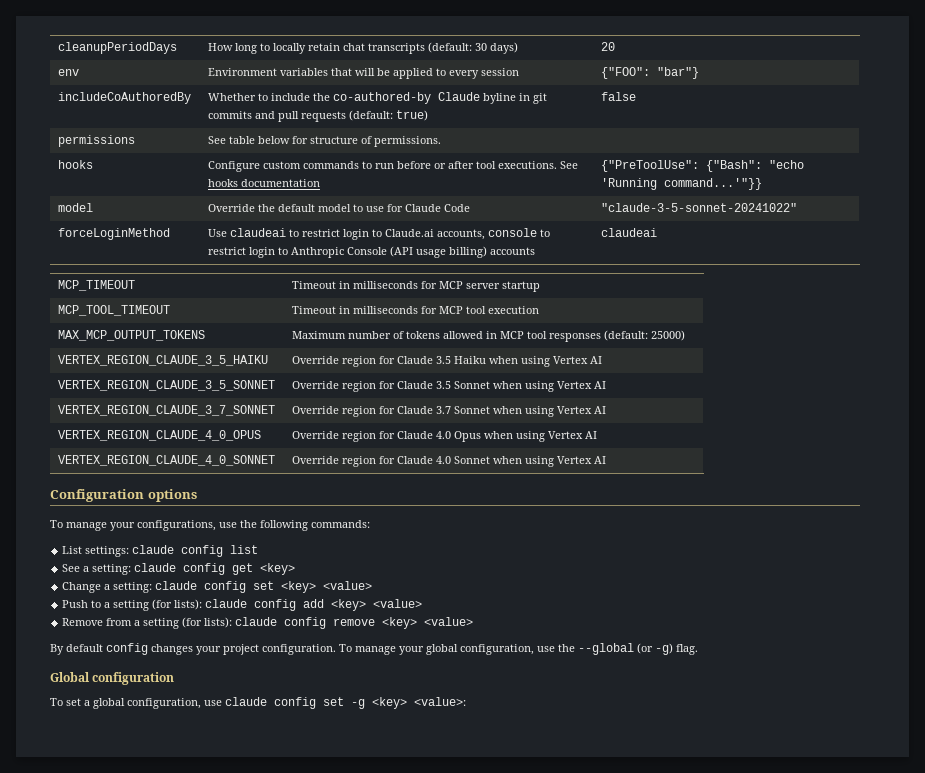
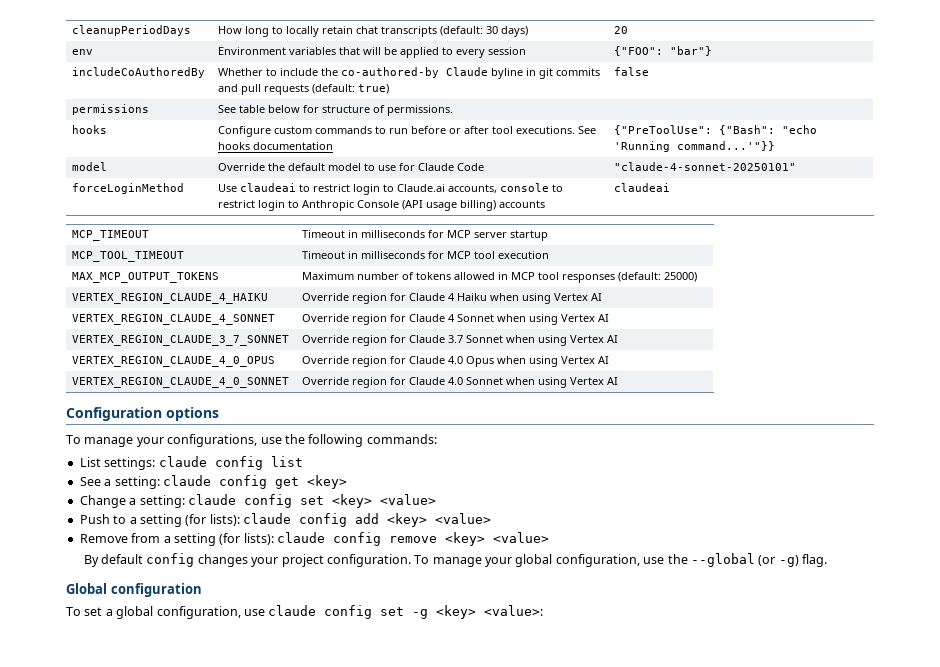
- model | Override the default model to use for Claude Code | "claude-3-5-sonnet-20241022"
+ model | Override the default model to use for Claude Code | "claude-4-sonnet-20250101"
- VERTEX_REGION_CLAUDE_3_5_HAIKU | Override region for Claude 3.5 Haiku when using Vertex AI
+ VERTEX_REGION_CLAUDE_4_HAIKU | Override region for Claude 4 Haiku when using Vertex AI
- VERTEX_REGION_CLAUDE_3_5_SONNET | Override region for Claude 3.5 Sonnet when using Vertex AI
+ VERTEX_REGION_CLAUDE_4_SONNET | Override region for Claude 4 Sonnet when using Vertex AI

